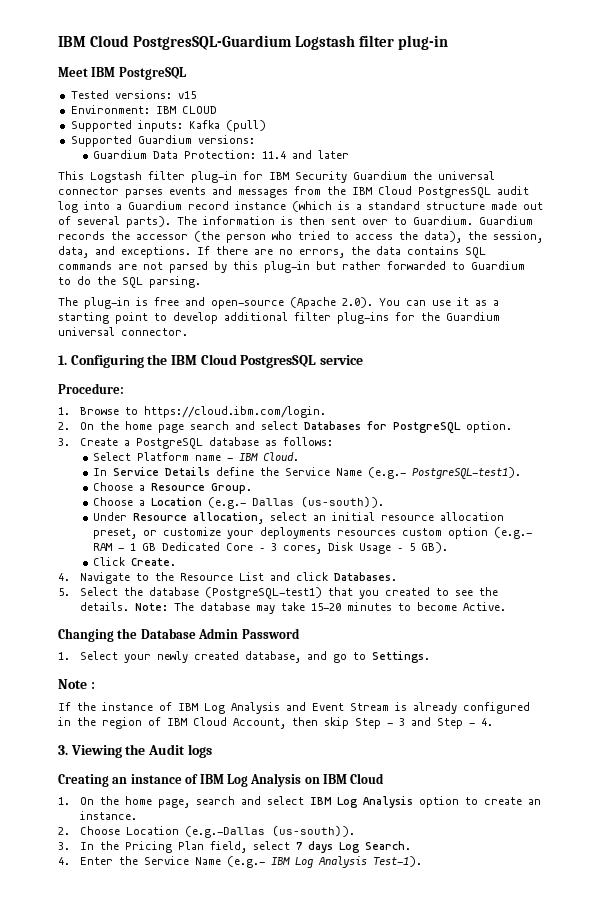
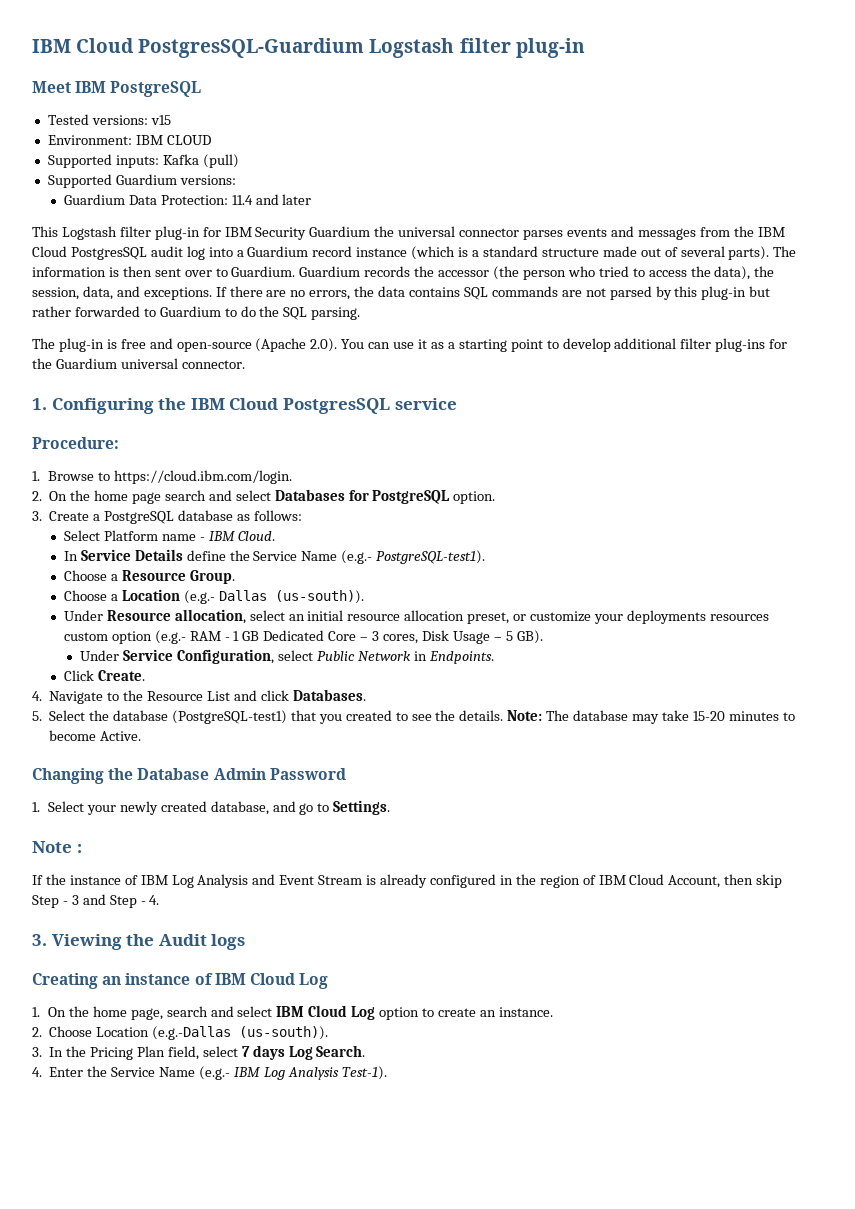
+ Under Service Configuration, select Public Network in Endpoints.
- Creating an instance of IBM Log Analysis on IBM Cloud
+ Creating an instance of IBM Cloud Log
- 1. On the home page, search and select IBM Log Analysis option to create an instance.
+ 1. On the home page, search and select IBM Cloud Log option to create an instance.

